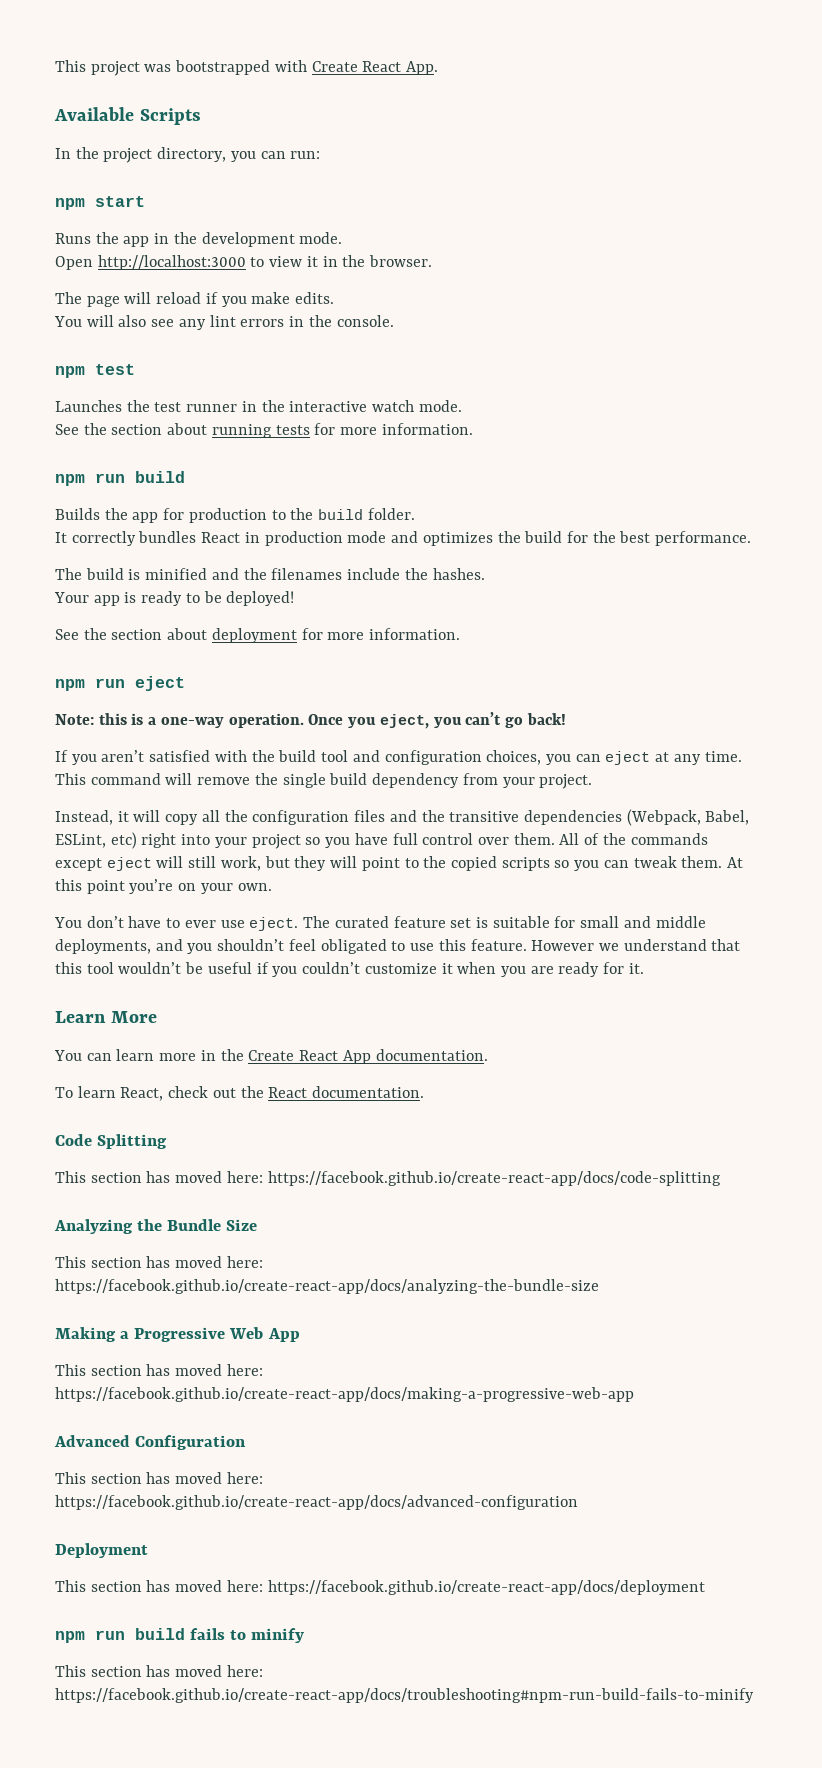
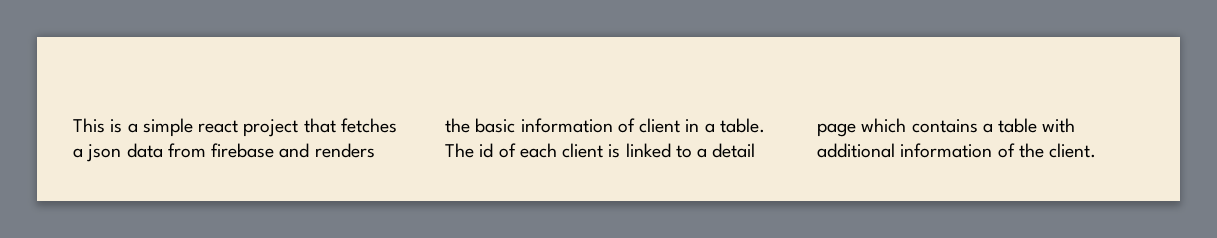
- This project was bootstrapped with Create React App.
- Available Scripts
- In the project directory, you can run:
- npm start
- Runs the app in the development mode.
- Open http://localhost:3000 to view it in the browser.
- The page will reload if you make edits.
- You will also see any lint errors in the console.
- npm test
- Launches the test runner in the interactive watch mode.
- See the section about running tests for more information.
- npm run build
- Builds the app for production to the build folder.
- It correctly bundles React in production mode and optimizes the build for the best performance.
- The build is minified and the filenames include the hashes.
- Your app is ready to be deployed!
- See the section about deployment for more information.
- npm run eject
- Note: this is a one-way operation. Once you eject, you can’t go back!
- If you aren’t satisfied with the build tool and configuration choices, you can eject at any time. This command will remove the single build dependency from your project.
- Instead, it will copy all the configuration files and the transitive dependencies (Webpack, Babel, ESLint, etc) right into your project so you have full control over them. All of the commands except eject will still work, but they will point to the copied scripts so you can tweak them. At this point you’re on your own.
- You don’t have to ever use eject. The curated feature set is suitable for small and middle deployments, and you shouldn’t feel obligated to use this feature. However we understand that this tool wouldn’t be useful if you couldn’t customize it when you are ready for it.
- Learn More
- You can learn more in the Create React App documentation.
- To learn React, check out the React documentation.
- Code Splitting
- This section has moved here: https://facebook.github.io/create-react-app/docs/code-splitting
- Analyzing the Bundle Size
- This section has moved here: https://facebook.github.io/create-react-app/docs/analyzing-the-bundle-size
- Making a Progressive Web App
- This section has moved here: https://facebook.github.io/create-react-app/docs/making-a-progressive-web-app
- Advanced Configuration
- This section has moved here: https://facebook.github.io/create-react-app/docs/advanced-configuration
- Deployment
- This section has moved here: https://facebook.github.io/create-react-app/docs/deployment
- npm run build fails to minify
- This section has moved here: https://facebook.github.io/create-react-app/docs/troubleshooting#npm-run-build-fails-to-minify
+ This is a simple react project that fetches a json data from firebase and renders the basic information of client in a table. The id of each client is linked to a detail page which contains a table with additional information of the client.

